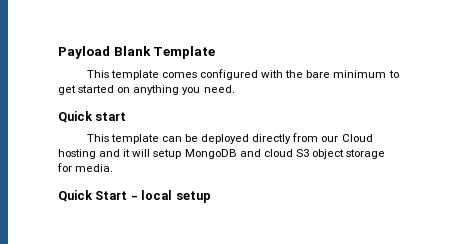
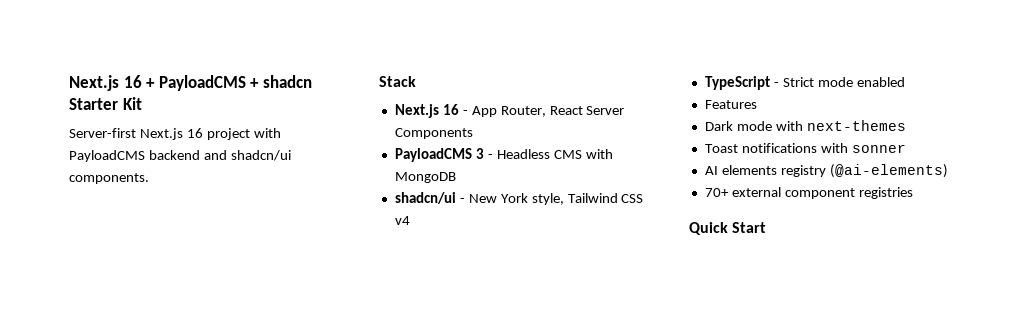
- Payload Blank Template
- This template comes configured with the bare minimum to get started on anything you need.
- Quick start
- This template can be deployed directly from our Cloud hosting and it will setup MongoDB and cloud S3 object storage for media.
+ Next.js 16 + PayloadCMS + shadcn Starter Kit
+ Server-first Next.js 16 project with PayloadCMS backend and shadcn/ui components.
+ Stack
+ Next.js 16 - App Router, React Server Components
+ PayloadCMS 3 - Headless CMS with MongoDB
+ shadcn/ui - New York style, Tailwind CSS v4
+ TypeScript - Strict mode enabled
+ Features
+ Dark mode with next-themes
+ Toast notifications with sonner
+ AI elements registry (@ai-elements)
+ 70+ external component registries
- Quick Start - local setup
+ Quick Start

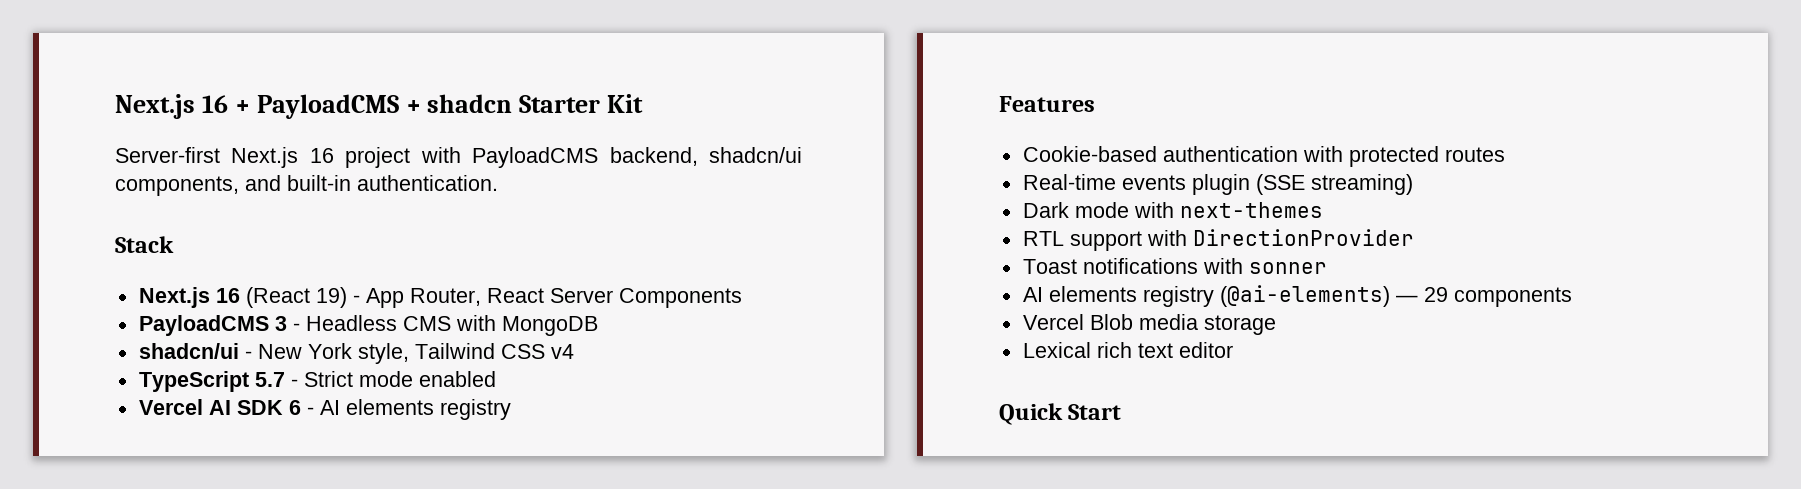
- Server-first Next.js 16 project with PayloadCMS backend and shadcn/ui components.
+ Server-first Next.js 16 project with PayloadCMS backend, shadcn/ui components, and built-in authentication.
- Next.js 16 - App Router, React Server Components
+ Next.js 16 (React 19) - App Router, React Server Components
- TypeScript - Strict mode enabled
+ TypeScript 5.7 - Strict mode enabled
+ Vercel AI SDK 6 - AI elements registry
  Features
+ Cookie-based authentication with protected routes
+ Real-time events plugin (SSE streaming)
+ RTL support with DirectionProvider
- AI elements registry (@ai-elements)
- 70+ external component registries
+ AI elements registry (@ai-elements) — 29 components
+ Vercel Blob media storage
+ Lexical rich text editor

